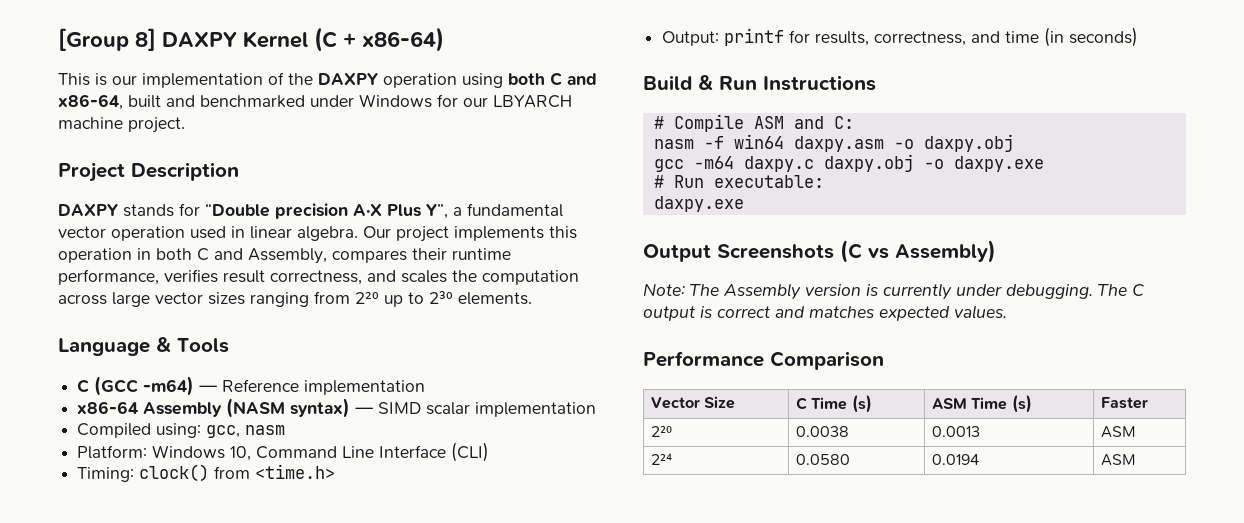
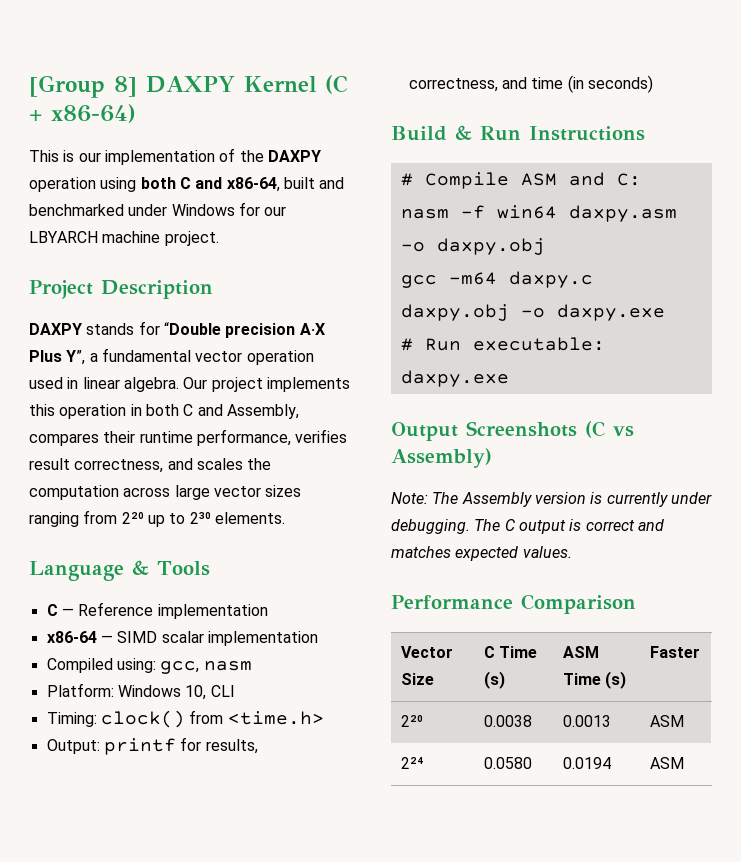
- C (GCC -m64) — Reference implementation
+ C — Reference implementation
- x86-64 Assembly (NASM syntax) — SIMD scalar implementation
+ x86-64 — SIMD scalar implementation
- Platform: Windows 10, Command Line Interface (CLI)
+ Platform: Windows 10, CLI

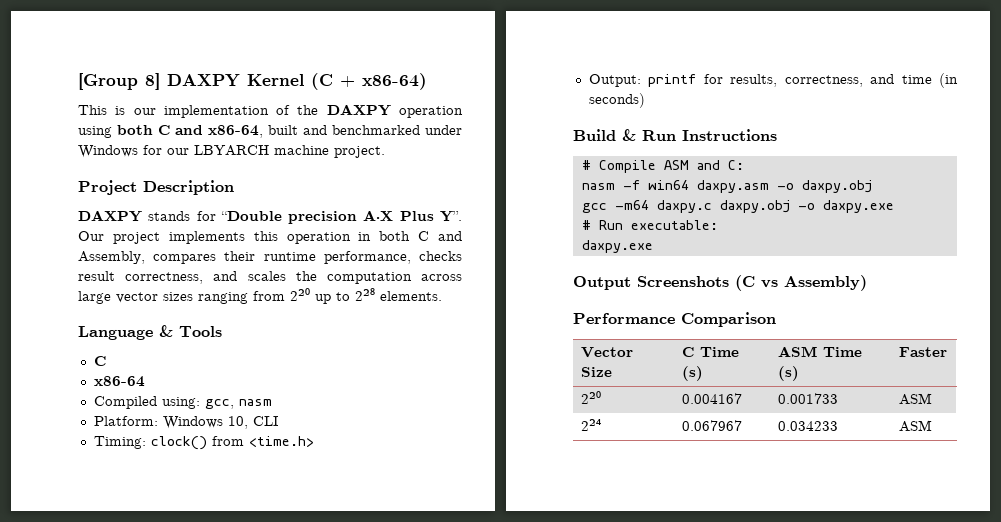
- DAXPY stands for “Double precision A·X Plus Y”, a fundamental vector operation used in linear algebra. Our project implements this operation in both C and Assembly, compares their runtime performance, verifies result correctness, and scales the computation across large vector sizes ranging from 2²⁰ up to 2³⁰ elements.
+ DAXPY stands for “Double precision A·X Plus Y”. Our project implements this operation in both C and Assembly, compares their runtime performance, checks result correctness, and scales the computation across large vector sizes ranging from 2²⁰ up to 2²⁸ elements.
  Language & Tools
- C — Reference implementation
- x86-64 — SIMD scalar implementation
+ C
+ x86-64
- Note: The Assembly version is currently under debugging. The C output is correct and matches expected values.
- 2²⁰ | 0.0038 | 0.0013 | ASM
+ 2²⁰ | 0.004167 | 0.001733 | ASM
- 2²⁴ | 0.0580 | 0.0194 | ASM
+ 2²⁴ | 0.067967 | 0.034233 | ASM

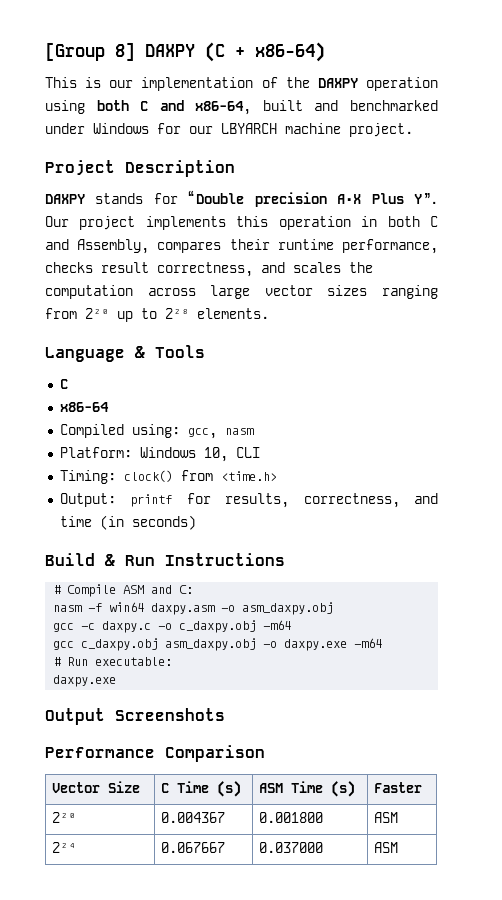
- [Group 8] DAXPY Kernel (C + x86-64)
+ [Group 8] DAXPY (C + x86-64)
- nasm -f win64 daxpy.asm -o daxpy.obj
- gcc -m64 daxpy.c daxpy.obj -o daxpy.exe
+ nasm -f win64 daxpy.asm -o asm_daxpy.obj
+ gcc -c daxpy.c -o c_daxpy.obj -m64
+ gcc c_daxpy.obj asm_daxpy.obj -o daxpy.exe -m64
- Output Screenshots (C vs Assembly)
+ Output Screenshots
- 2²⁰ | 0.004167 | 0.001733 | ASM
+ 2²⁰ | 0.004367 | 0.001800 | ASM
- 2²⁴ | 0.067967 | 0.034233 | ASM
+ 2²⁴ | 0.067667 | 0.037000 | ASM

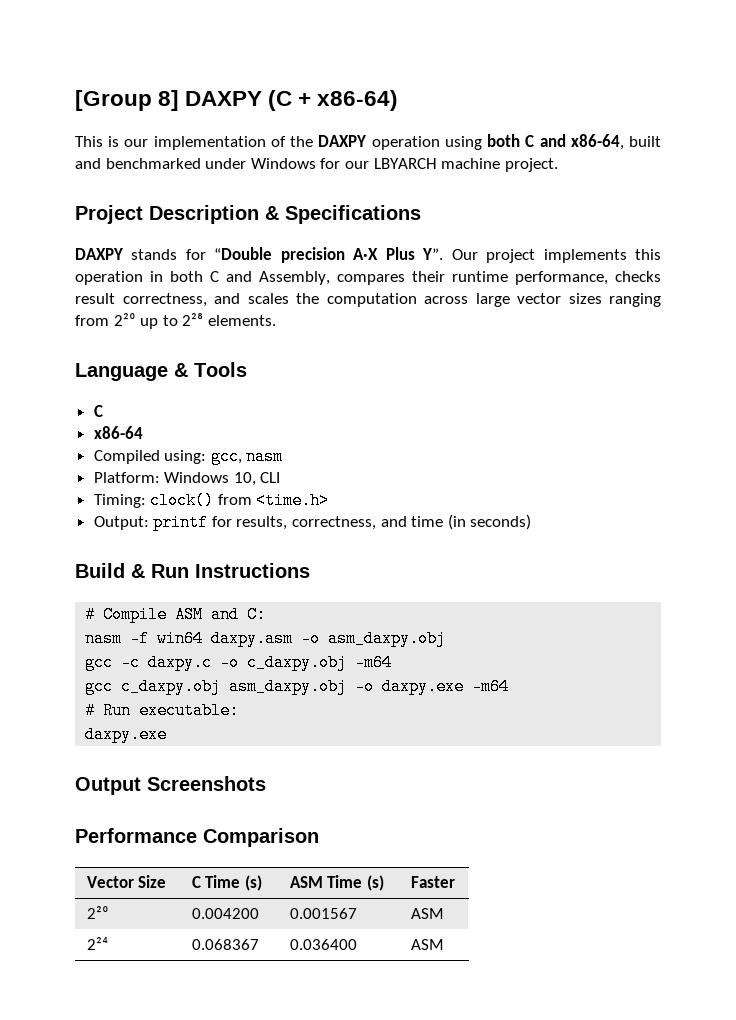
- Project Description
+ Project Description & Specifications
- 2²⁰ | 0.004367 | 0.001800 | ASM
+ 2²⁰ | 0.004200 | 0.001567 | ASM
- 2²⁴ | 0.067667 | 0.037000 | ASM
+ 2²⁴ | 0.068367 | 0.036400 | ASM

